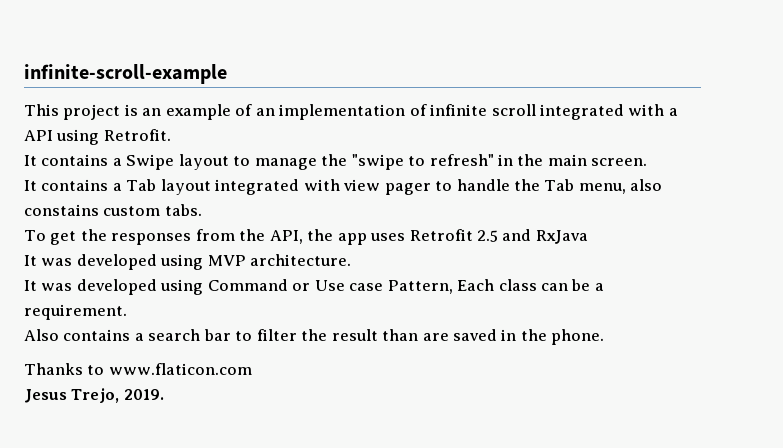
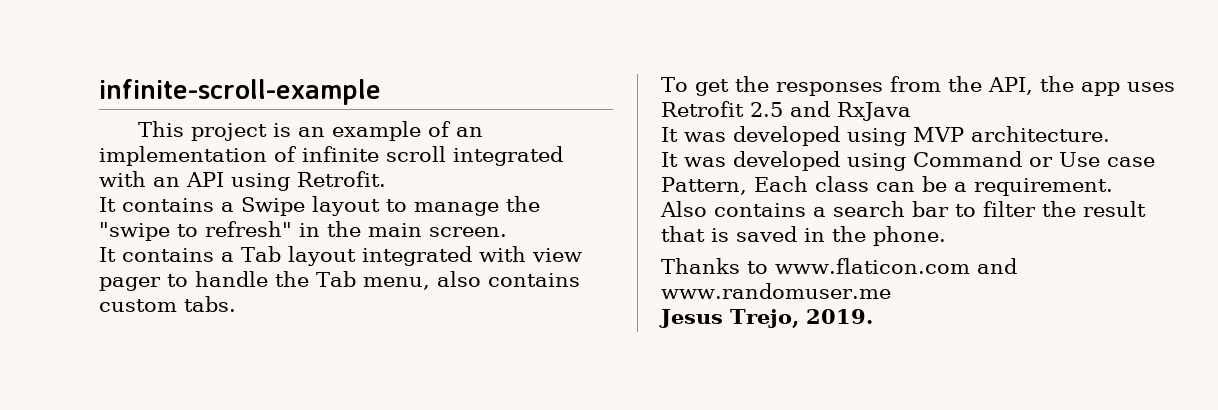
- This project is an example of an implementation of infinite scroll integrated with a API using Retrofit.
+ This project is an example of an implementation of infinite scroll integrated with an API using Retrofit.
- It contains a Tab layout integrated with view pager to handle the Tab menu, also constains custom tabs.
+ It contains a Tab layout integrated with view pager to handle the Tab menu, also contains custom tabs.
- Also contains a search bar to filter the result than are saved in the phone.
+ Also contains a search bar to filter the result that is saved in the phone.
- Thanks to www.flaticon.com
+ Thanks to www.flaticon.com and www.randomuser.me

